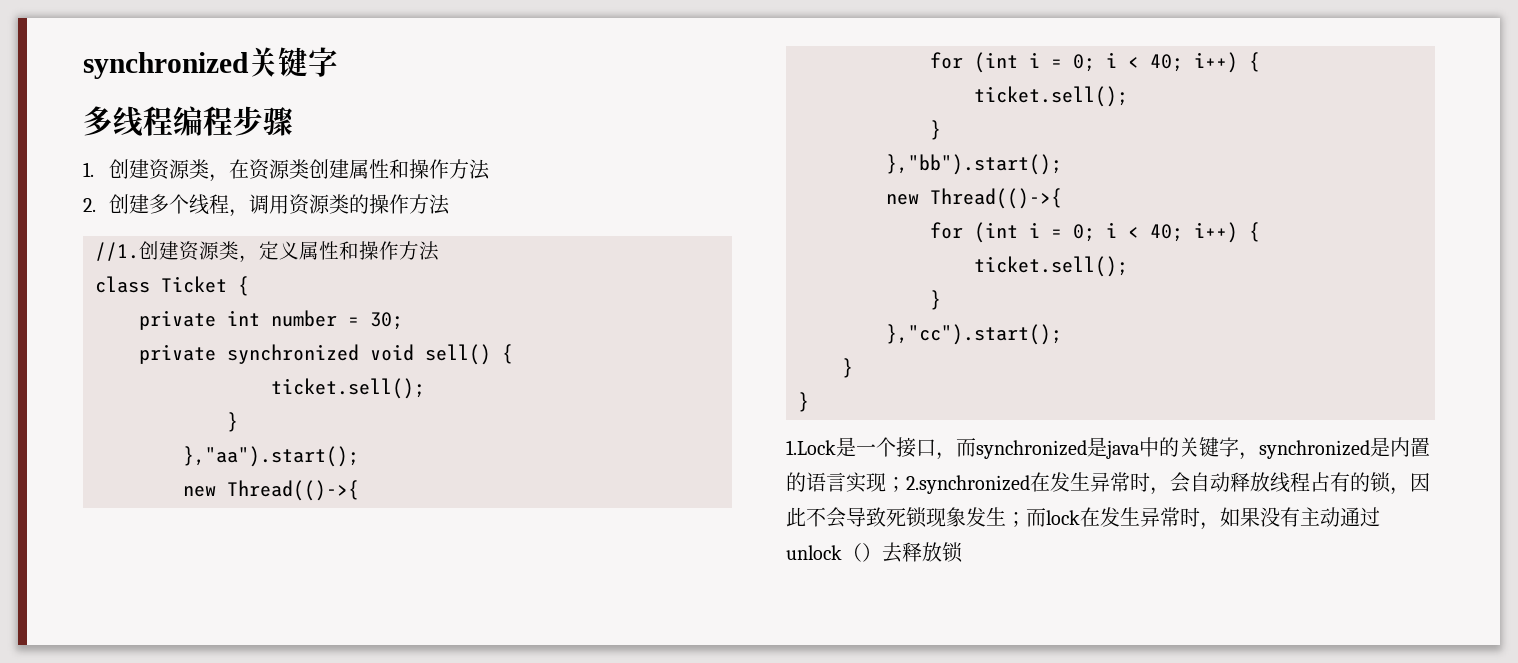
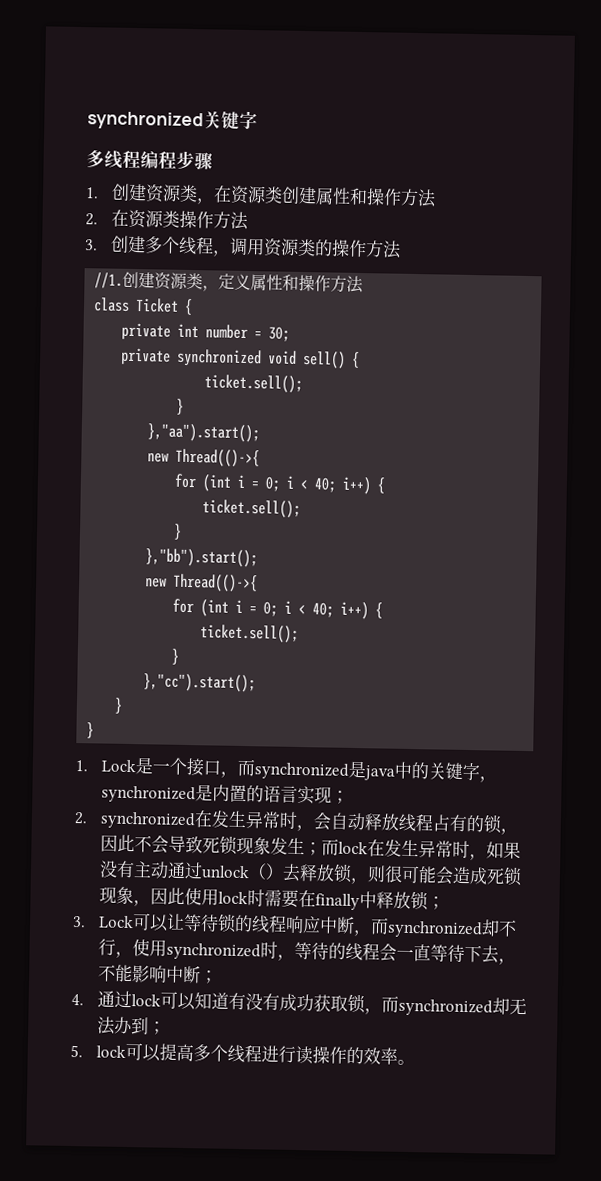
- 2.创建多个线程，调用资源类的操作方法
+ 2.在资源类操作方法
+ 3.创建多个线程，调用资源类的操作方法
- 1.Lock是一个接口，而synchronized是java中的关键字，synchronized是内置的语言实现；2.synchronized在发生异常时，会自动释放线程占有的锁，因此不会导致死锁现象发生；而lock在发生异常时，如果没有主动通过unlock（）去释放锁
+ 1. Lock是一个接口，而synchronized是java中的关键字，synchronized是内置的语言实现；
+ 2. synchronized在发生异常时，会自动释放线程占有的锁，因此不会导致死锁现象发生；而lock在发生异常时，如果没有主动通过unlock（）去释放锁，则很可能会造成死锁现象，因此使用lock时需要在finally中释放锁；
+ 3. Lock可以让等待锁的线程响应中断，而synchronized却不行，使用synchronized时，等待的线程会一直等待下去，不能影响中断；
+ 4.通过lock可以知道有没有成功获取锁，而synchronized却无法办到；
+ 5. lock可以提高多个线程进行读操作的效率。

